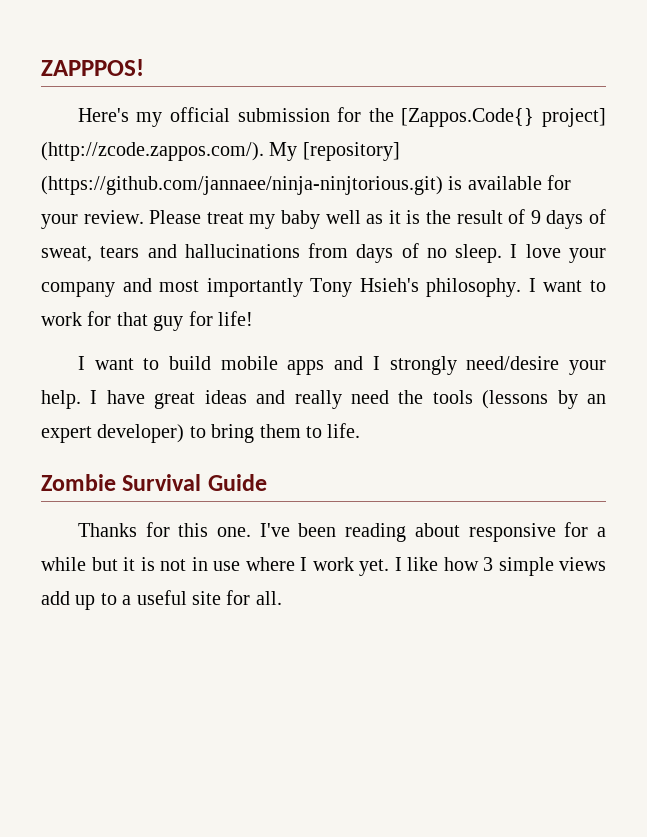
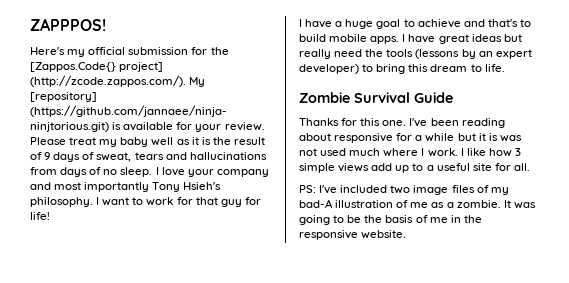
- I want to build mobile apps and I strongly need/desire your help.
+ I have a huge goal to achieve and that's to build mobile apps.
- I have great ideas and really need the tools (lessons by an expert developer) to bring them to life.
+ I have great ideas but really need the tools (lessons by an expert developer) to bring this dream to life.
- I've been reading about responsive for a while but it is not in use where I work yet.
+ I've been reading about responsive for a while but it is was not used much where I work.
+ PS: I've included two image files of my bad-A illustration of me as a zombie. It was going to be the basis of me in the responsive website.

